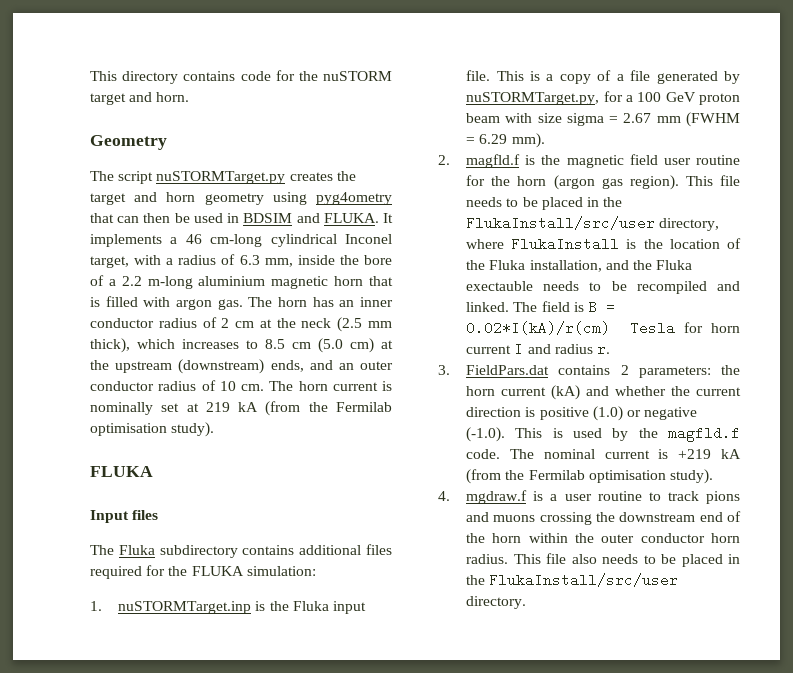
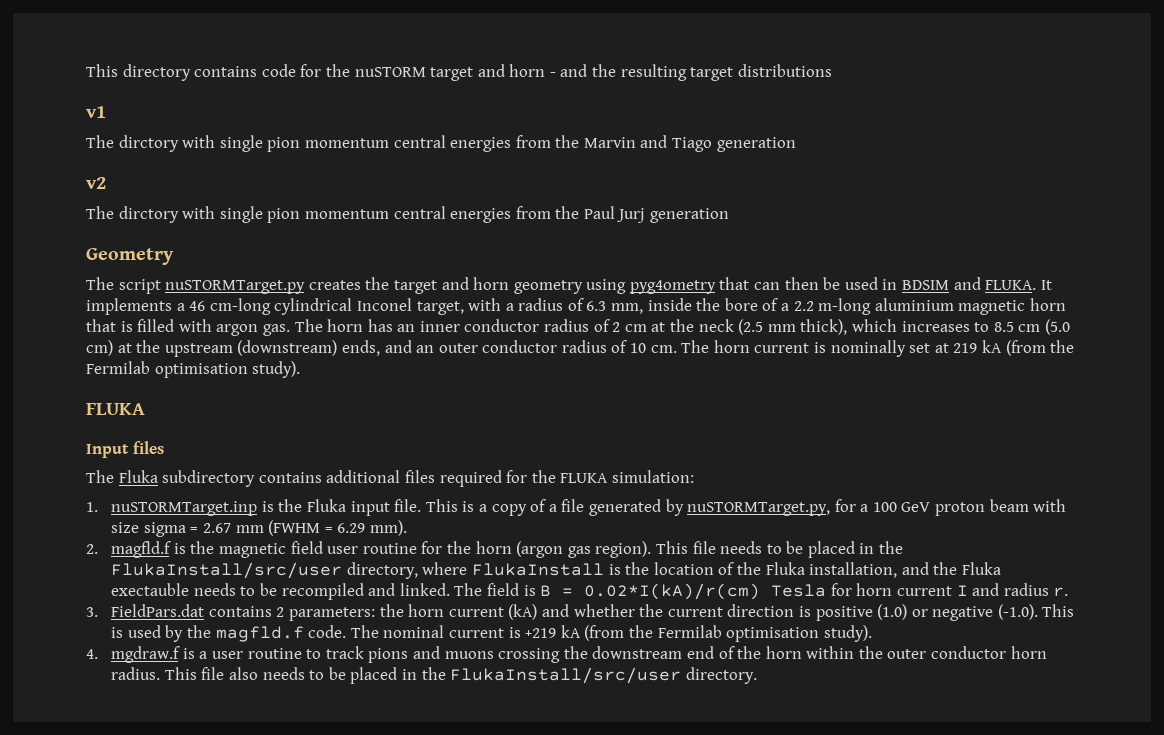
- This directory contains code for the nuSTORM target and horn.
+ This directory contains code for the nuSTORM target and horn - and the resulting target distributions
+ v1
+ The dirctory with single pion momentum central energies from the Marvin and Tiago generation
+ v2
+ The dirctory with single pion momentum central energies from the Paul Jurj generation

